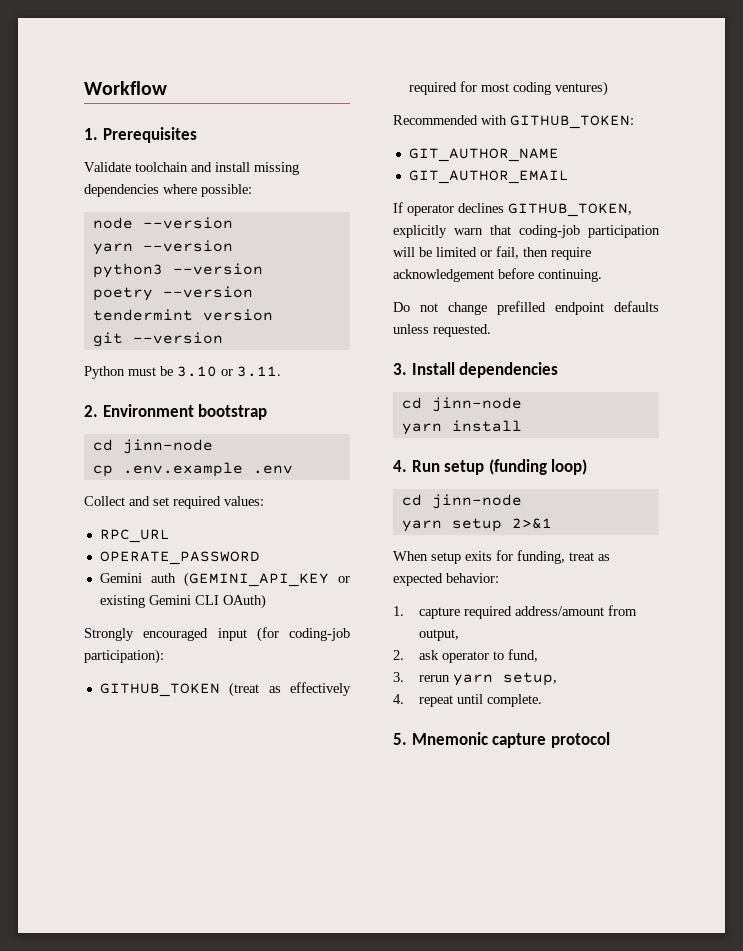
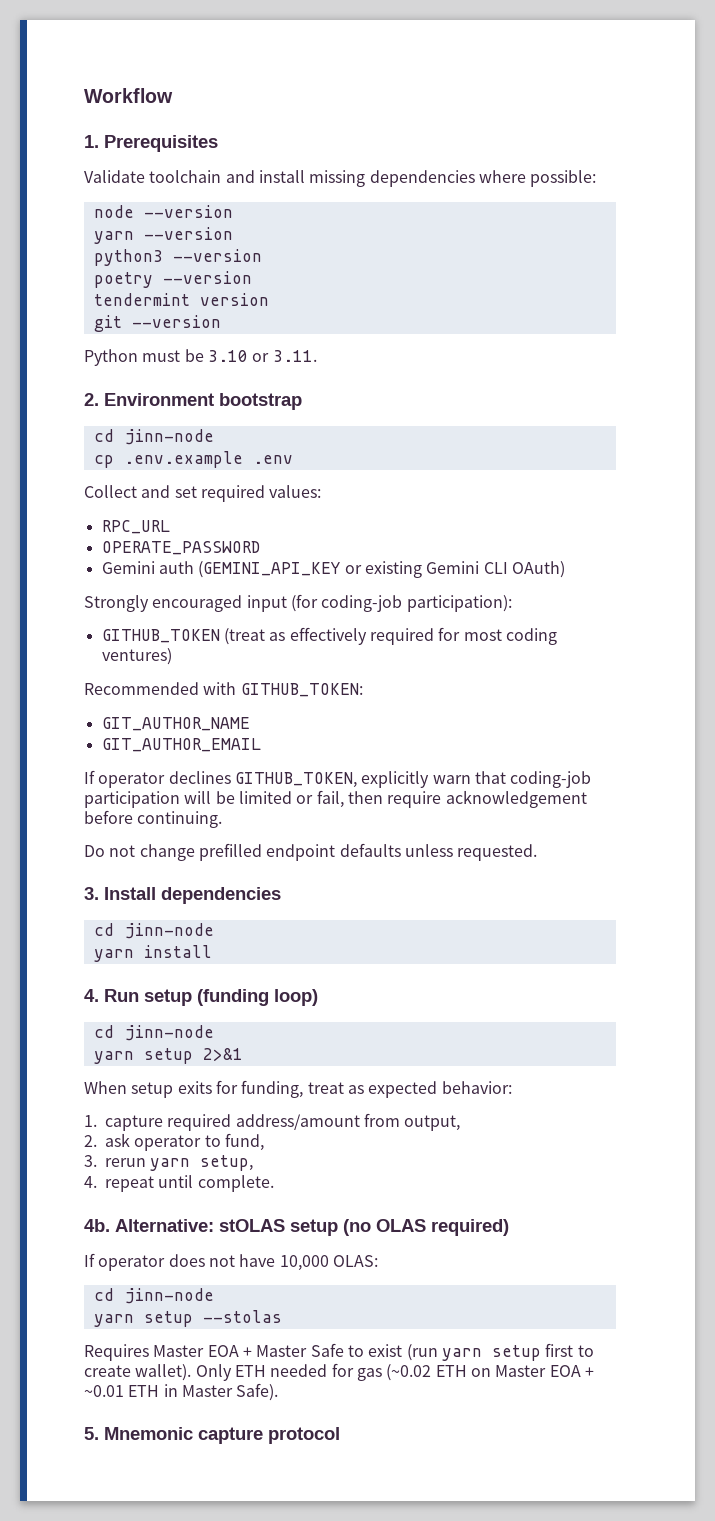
+ 4b. Alternative: stOLAS setup (no OLAS required)
+ If operator does not have 10,000 OLAS:
+ cd jinn-node
+ yarn setup --stolas
+ Requires Master EOA + Master Safe to exist (run yarn setup first to create wallet). Only ETH needed for gas (~0.02 ETH on Master EOA + ~0.01 ETH in Master Safe).

